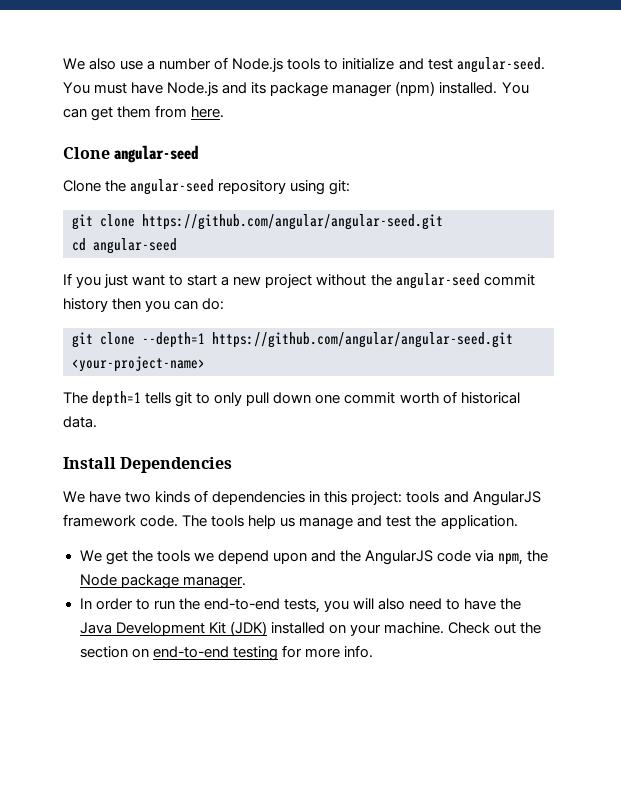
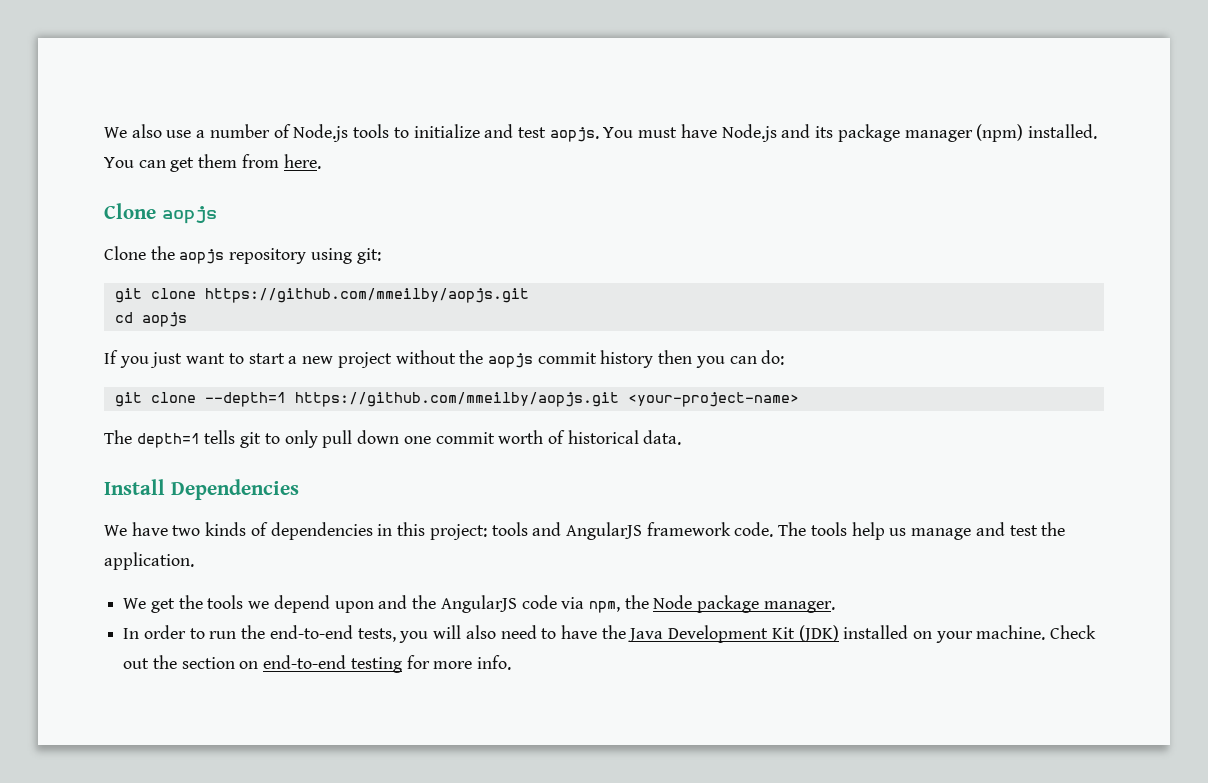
- We also use a number of Node.js tools to initialize and test angular-seed.
+ We also use a number of Node.js tools to initialize and test aopjs.
- Clone angular-seed
+ Clone aopjs
- Clone the angular-seed repository using git:
+ Clone the aopjs repository using git:
- git clone https://github.com/angular/angular-seed.git
+ git clone https://github.com/mmeilby/aopjs.git
- cd angular-seed
+ cd aopjs
- If you just want to start a new project without the angular-seed commit history then you can do:
+ If you just want to start a new project without the aopjs commit history then you can do:
- git clone --depth=1 https://github.com/angular/angular-seed.git <your-project-name>
+ git clone --depth=1 https://github.com/mmeilby/aopjs.git <your-project-name>

